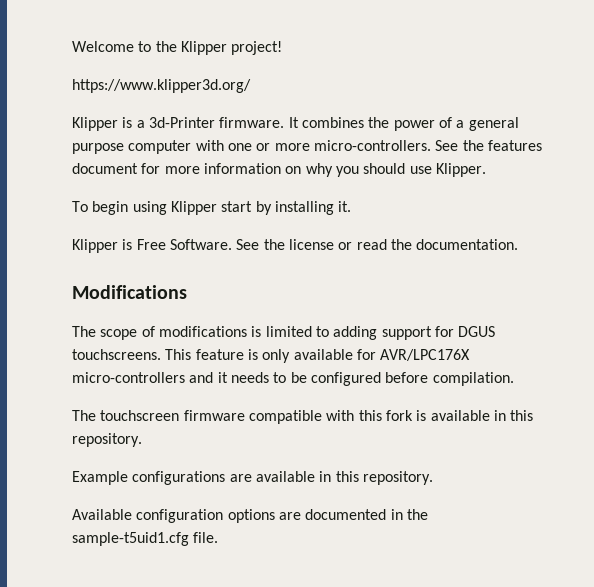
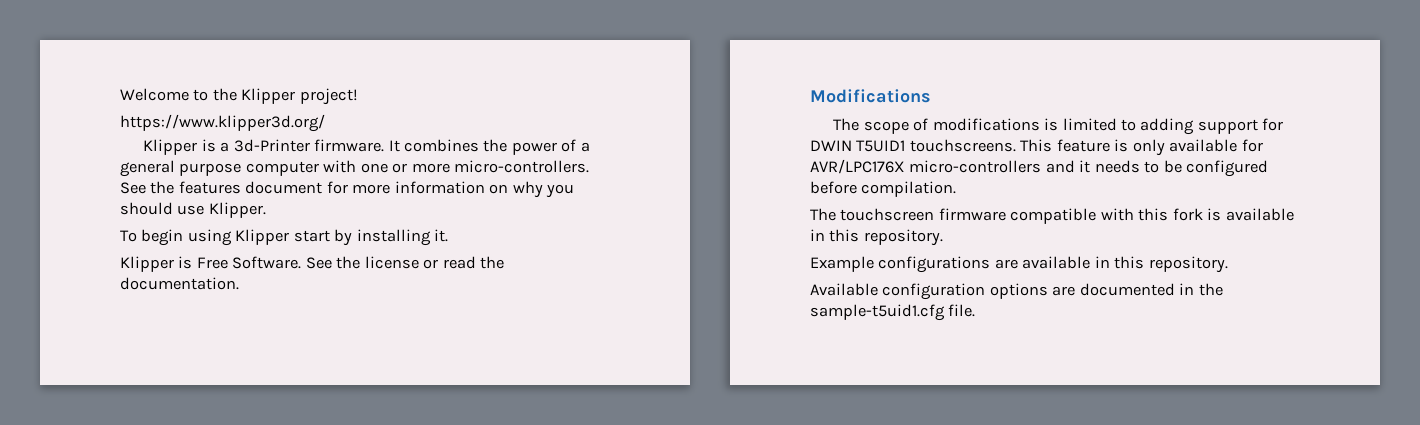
- The scope of modifications is limited to adding support for DGUS touchscreens.
+ The scope of modifications is limited to adding support for DWIN T5UID1 touchscreens.

